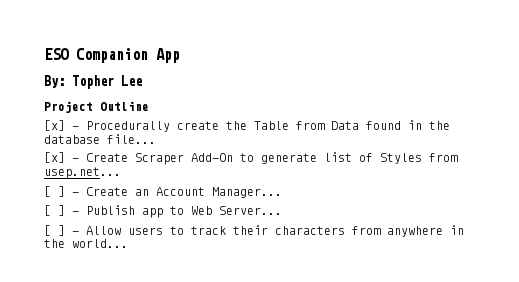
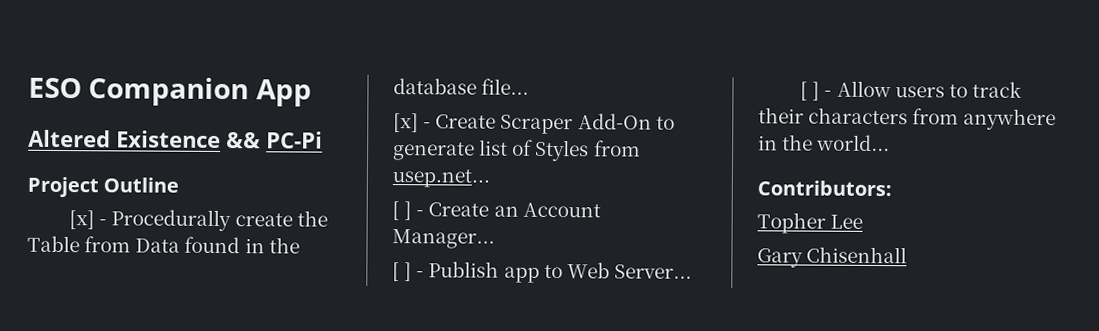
- By: Topher Lee
+ Altered Existence && PC-Pi
+ Contributors:
+ Topher Lee
+ Gary Chisenhall

